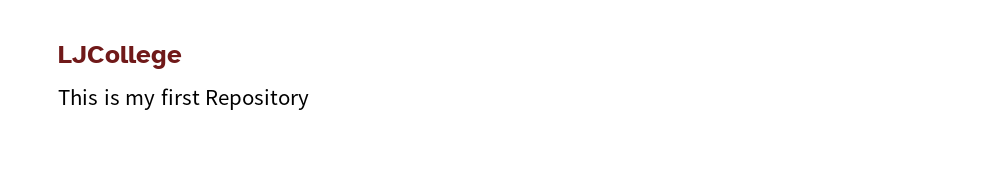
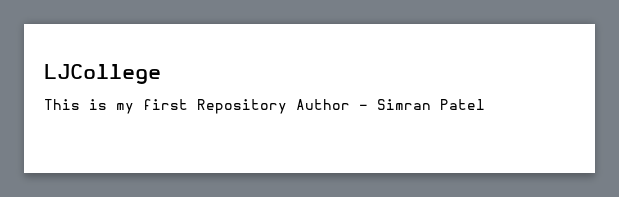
- This is my first Repository
+ This is my first Repository Author - Simran Patel

